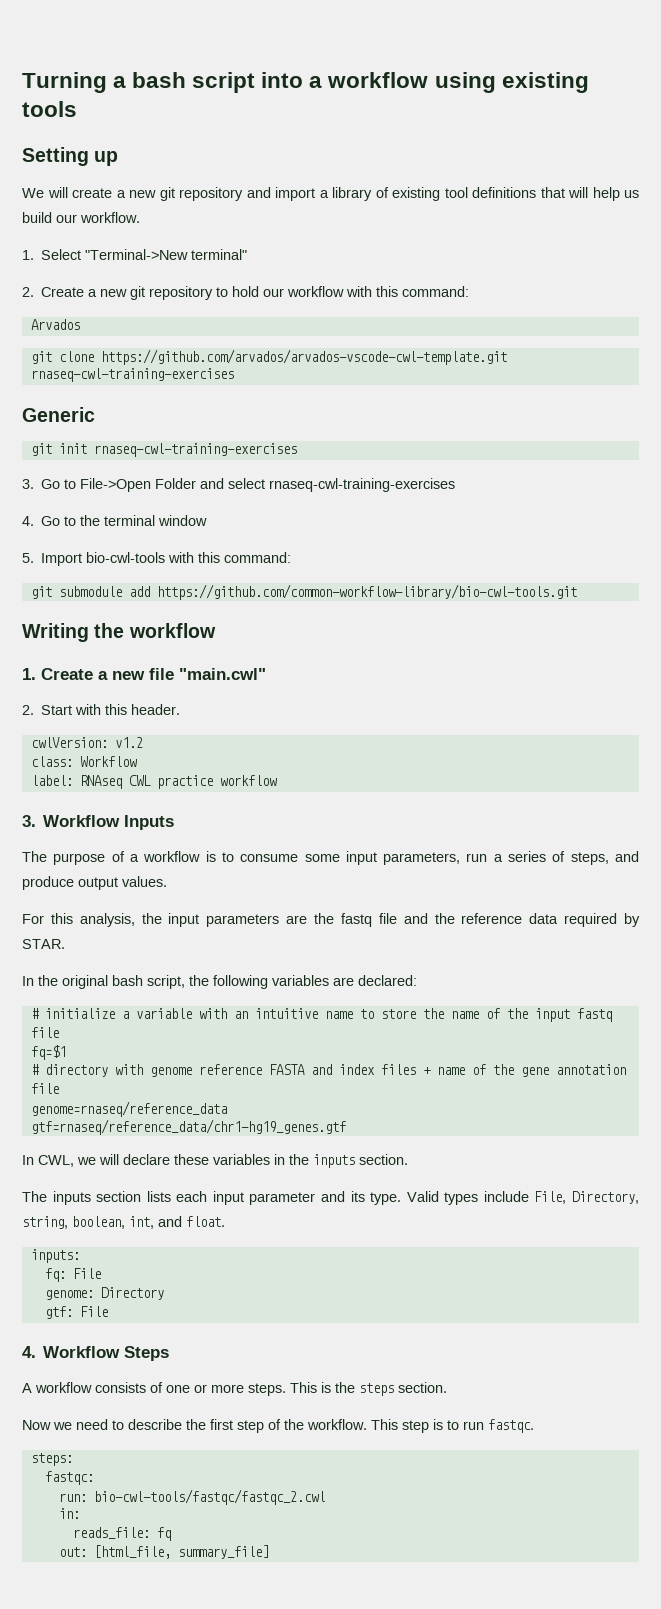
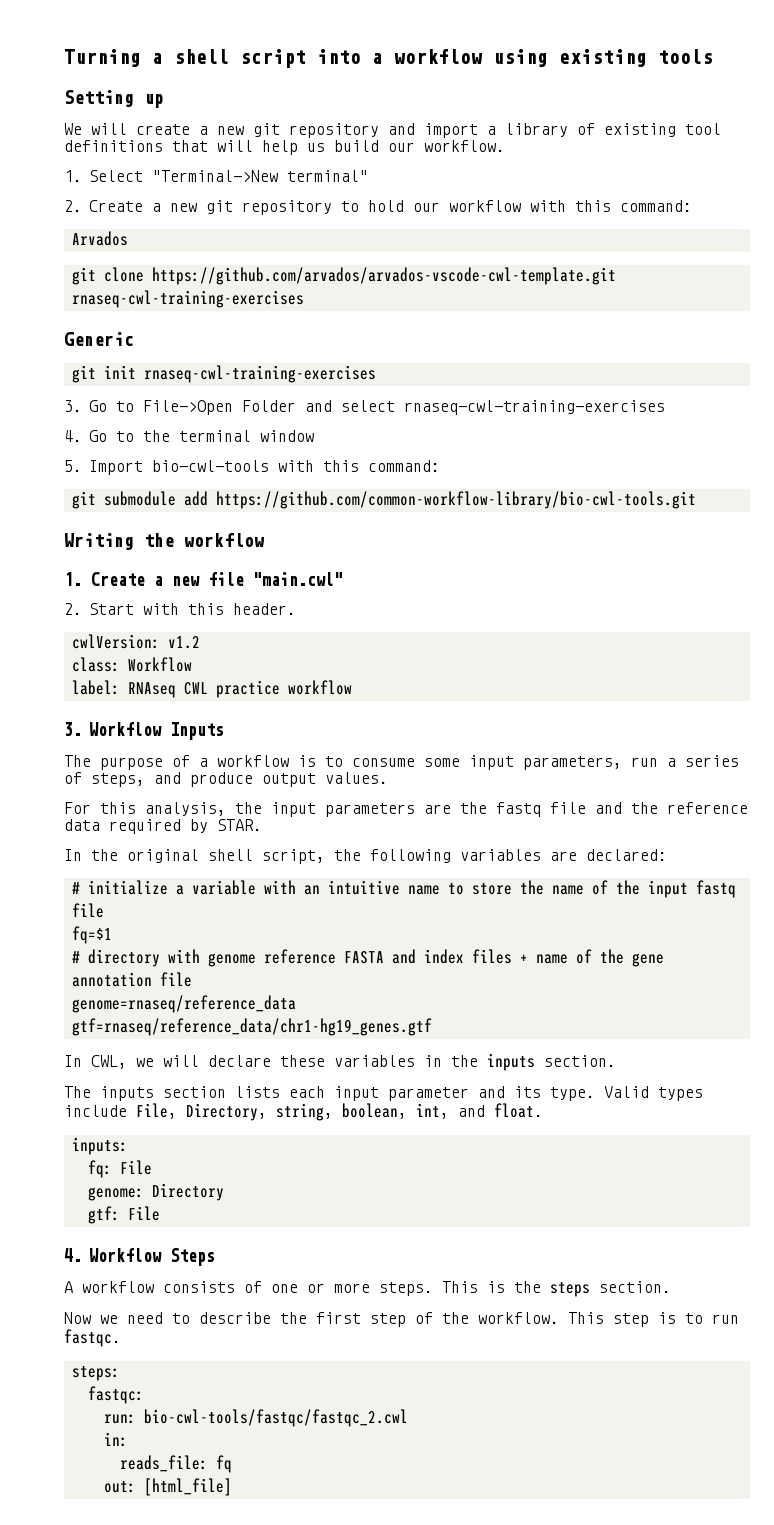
- Turning a bash script into a workflow using existing tools
+ Turning a shell script into a workflow using existing tools
- In the original bash script, the following variables are declared:
+ In the original shell script, the following variables are declared:
- out: [html_file, summary_file]
+ out: [html_file]

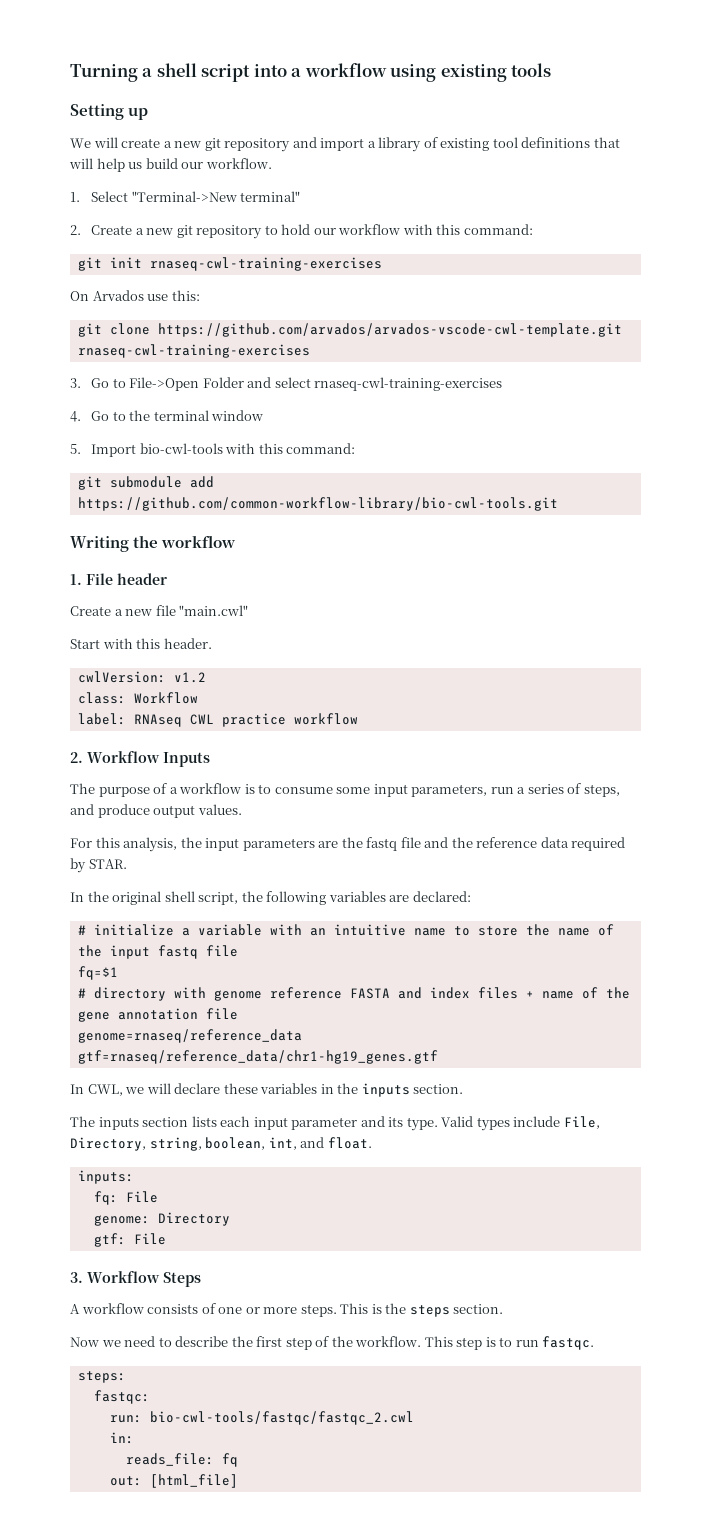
- Arvados
+ git init rnaseq-cwl-training-exercises
+ On Arvados use this:
- Generic
- git init rnaseq-cwl-training-exercises
- 1. Create a new file "main.cwl"
+ 1. File header
+ Create a new file "main.cwl"
- 2. Start with this header.
+ Start with this header.
- 3. Workflow Inputs
+ 2. Workflow Inputs
- 4. Workflow Steps
+ 3. Workflow Steps

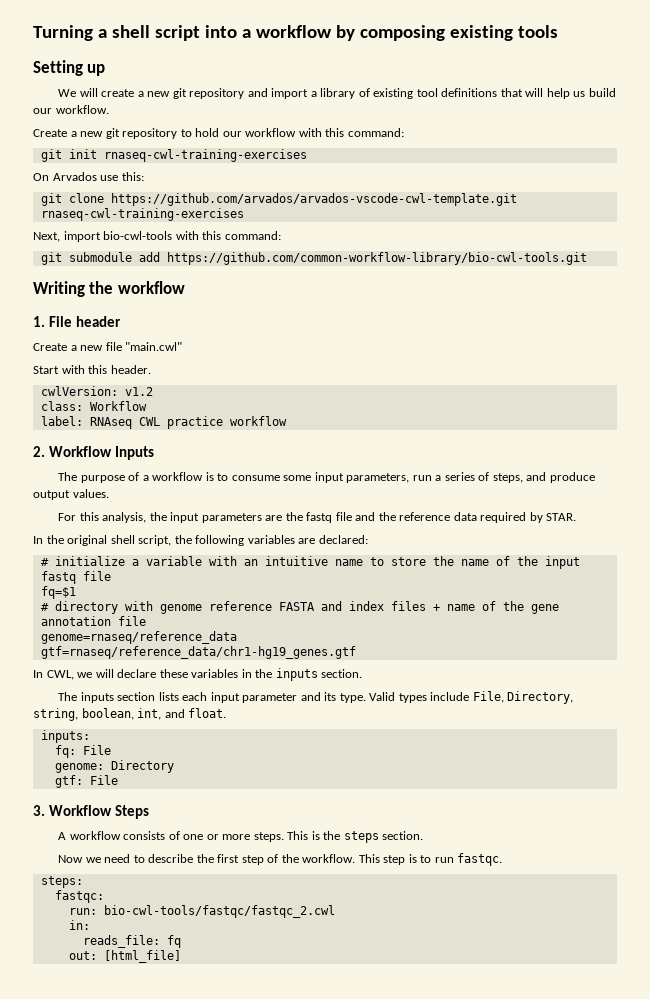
- Turning a shell script into a workflow using existing tools
+ Turning a shell script into a workflow by composing existing tools
- 1. Select "Terminal->New terminal"
- 2. Create a new git repository to hold our workflow with this command:
+ Create a new git repository to hold our workflow with this command:
- 3. Go to File->Open Folder and select rnaseq-cwl-training-exercises
- 4. Go to the terminal window
- 5. Import bio-cwl-tools with this command:
+ Next, import bio-cwl-tools with this command:

